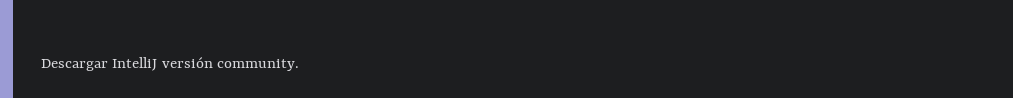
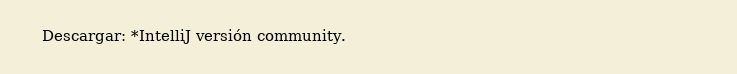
- Descargar IntelliJ versión community.
+ Descargar: *IntelliJ versión community.

